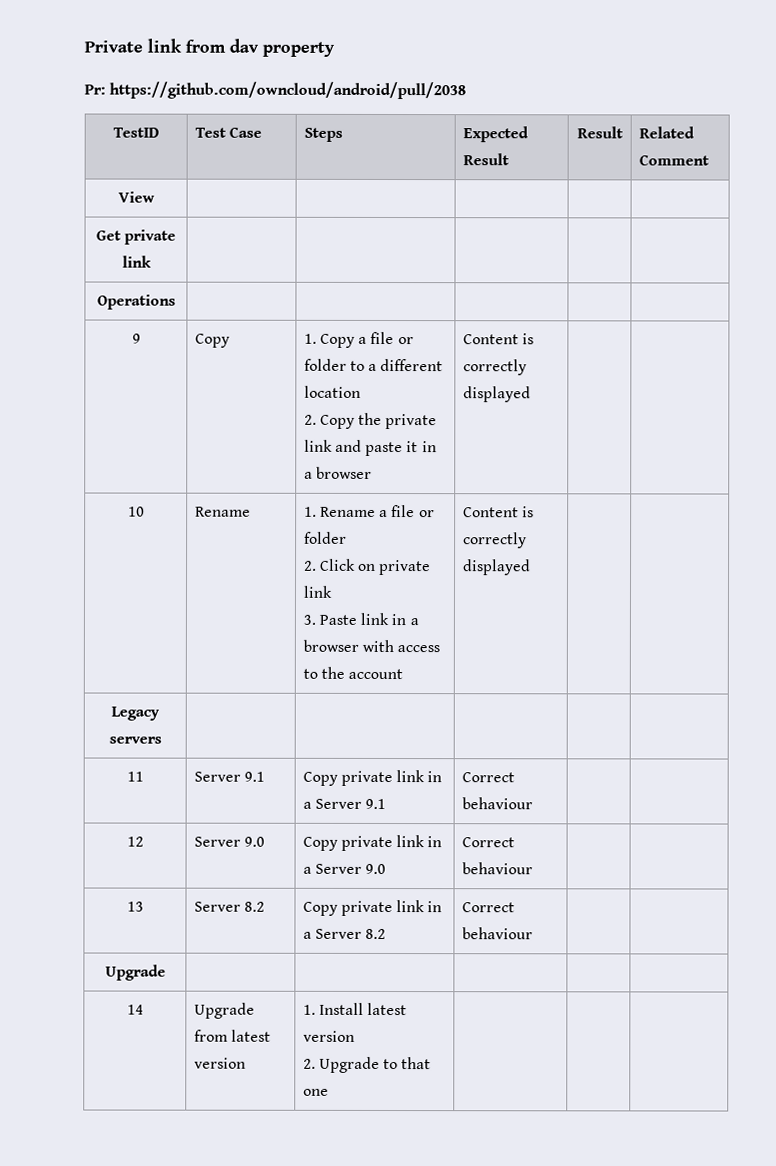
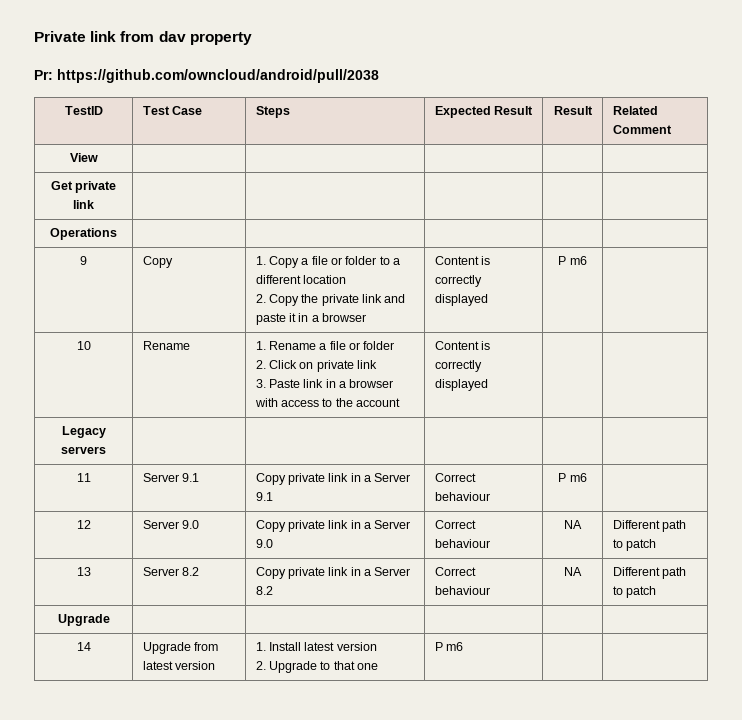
  9 | Copy | 1. Copy a file or folder to a different location
- 2. Copy the private link and paste it in a browser | Content is correctly displayed | |
+ 2. Copy the private link and paste it in a browser | Content is correctly displayed | P m6 |
- 11 | Server 9.1 | Copy private link in a Server 9.1 | Correct behaviour | |
+ 11 | Server 9.1 | Copy private link in a Server 9.1 | Correct behaviour | P m6 |
- 12 | Server 9.0 | Copy private link in a Server 9.0 | Correct behaviour | |
+ 12 | Server 9.0 | Copy private link in a Server 9.0 | Correct behaviour | NA | Different path to patch
- 13 | Server 8.2 | Copy private link in a Server 8.2 | Correct behaviour | |
+ 13 | Server 8.2 | Copy private link in a Server 8.2 | Correct behaviour | NA | Different path to patch
  14 | Upgrade from latest version | 1. Install latest version
- 2. Upgrade to that one | | |
+ 2. Upgrade to that one | P m6 | |

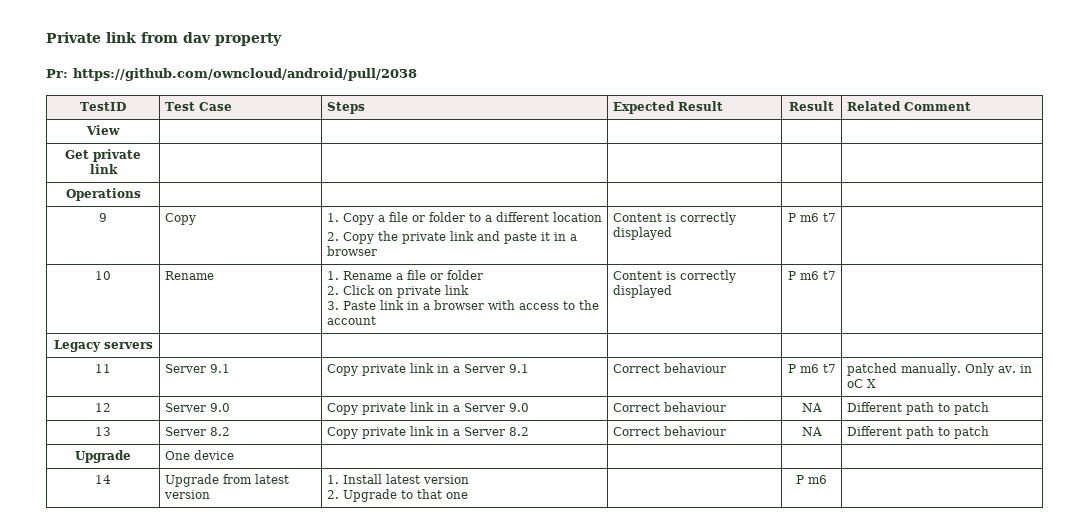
  9 | Copy | 1. Copy a file or folder to a different location
- 2. Copy the private link and paste it in a browser | Content is correctly displayed | P m6 |
+ 2. Copy the private link and paste it in a browser | Content is correctly displayed | P m6 t7 |
  10 | Rename | 1. Rename a file or folder
  2. Click on private link
- 3. Paste link in a browser with access to the account | Content is correctly displayed | |
+ 3. Paste link in a browser with access to the account | Content is correctly displayed | P m6 t7 |
- 11 | Server 9.1 | Copy private link in a Server 9.1 | Correct behaviour | P m6 |
+ 11 | Server 9.1 | Copy private link in a Server 9.1 | Correct behaviour | P m6 t7 | patched manually. Only av. in oC X
- Upgrade | | | | |
+ Upgrade | One device | | | |
  14 | Upgrade from latest version | 1. Install latest version
- 2. Upgrade to that one | P m6 | |
+ 2. Upgrade to that one | | P m6 |

